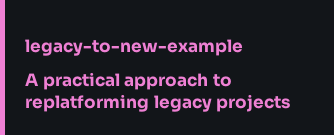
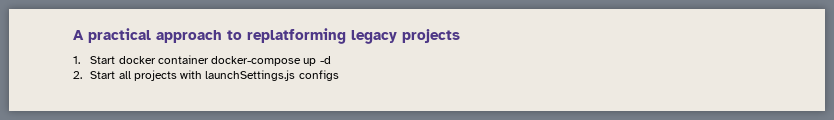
- legacy-to-new-example
+ 1. Start docker container docker-compose up -d
+ 2. Start all projects with launchSettings.js configs

